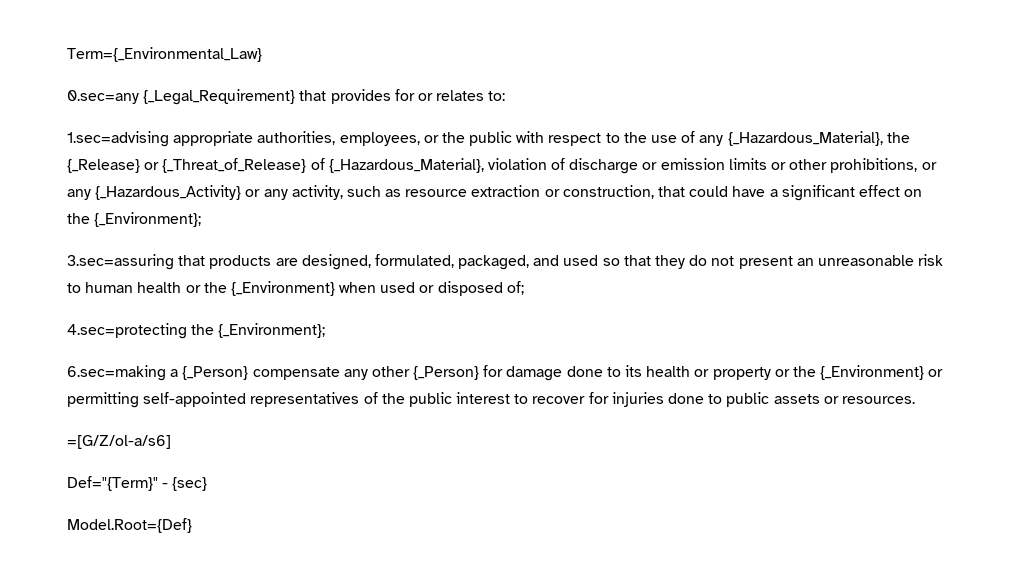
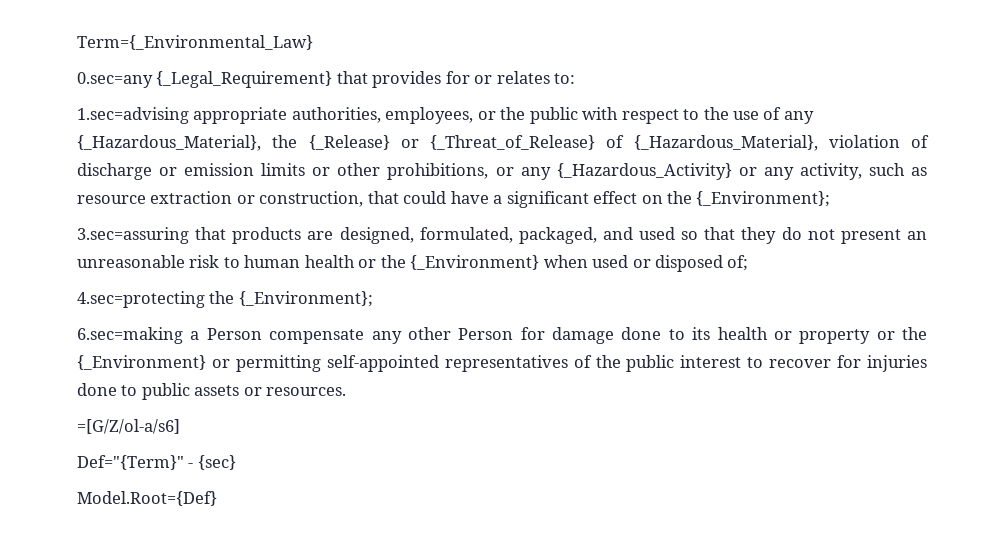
- 6.sec=making a {_Person} compensate any other {_Person} for damage done to its health or property or the {_Environment} or permitting self-appointed representatives of the public interest to recover for injuries done to public assets or resources.
+ 6.sec=making a Person compensate any other Person for damage done to its health or property or the {_Environment} or permitting self-appointed representatives of the public interest to recover for injuries done to public assets or resources.

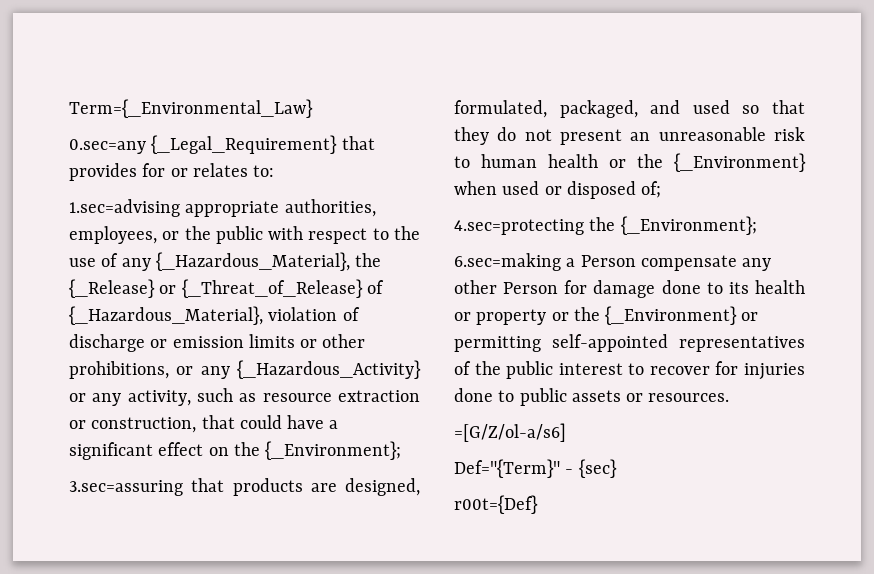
- Model.Root={Def}
+ r00t={Def}

